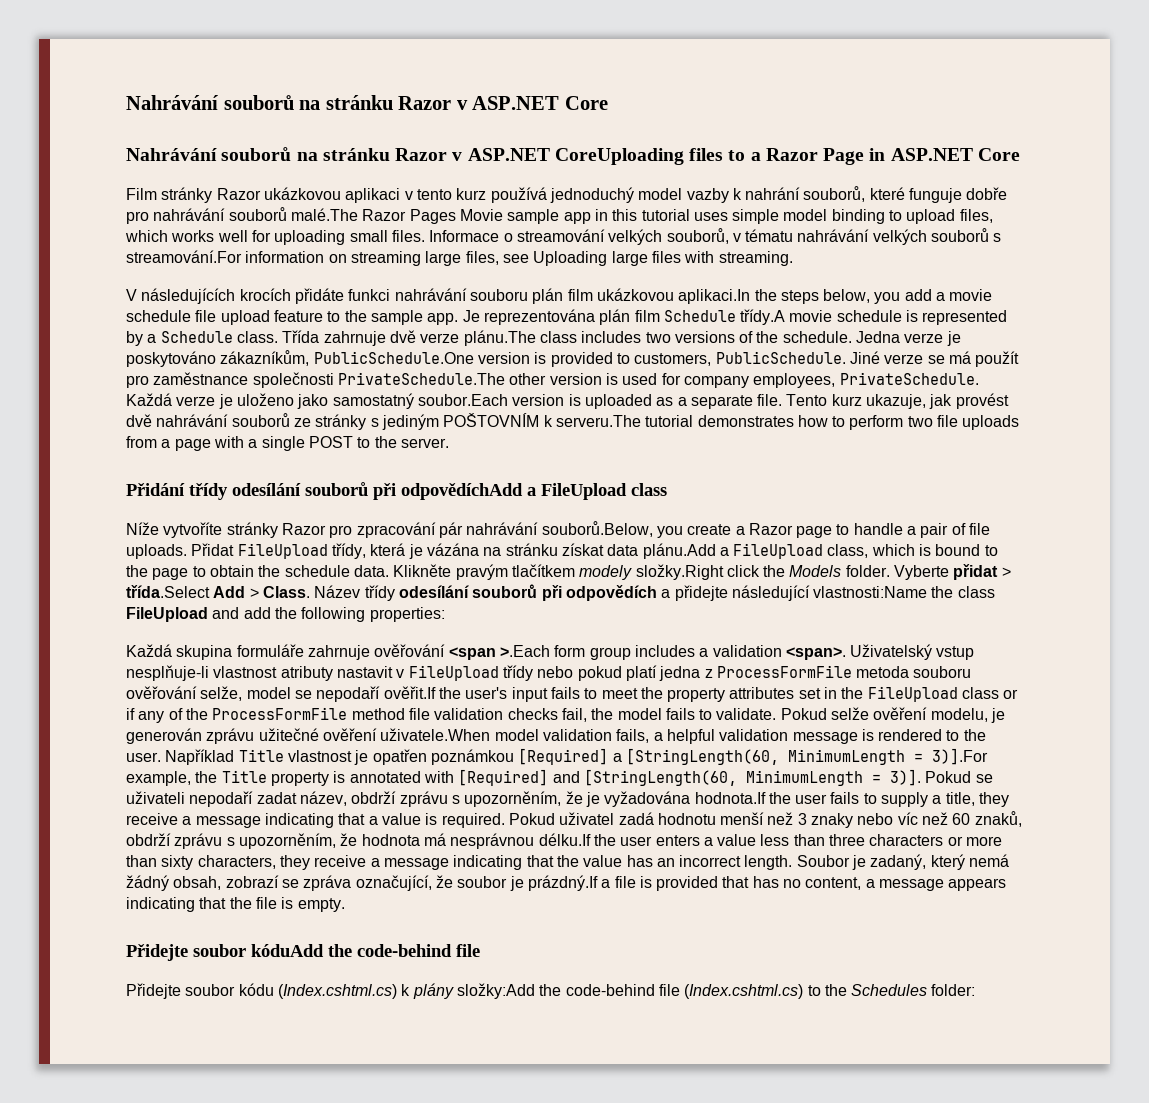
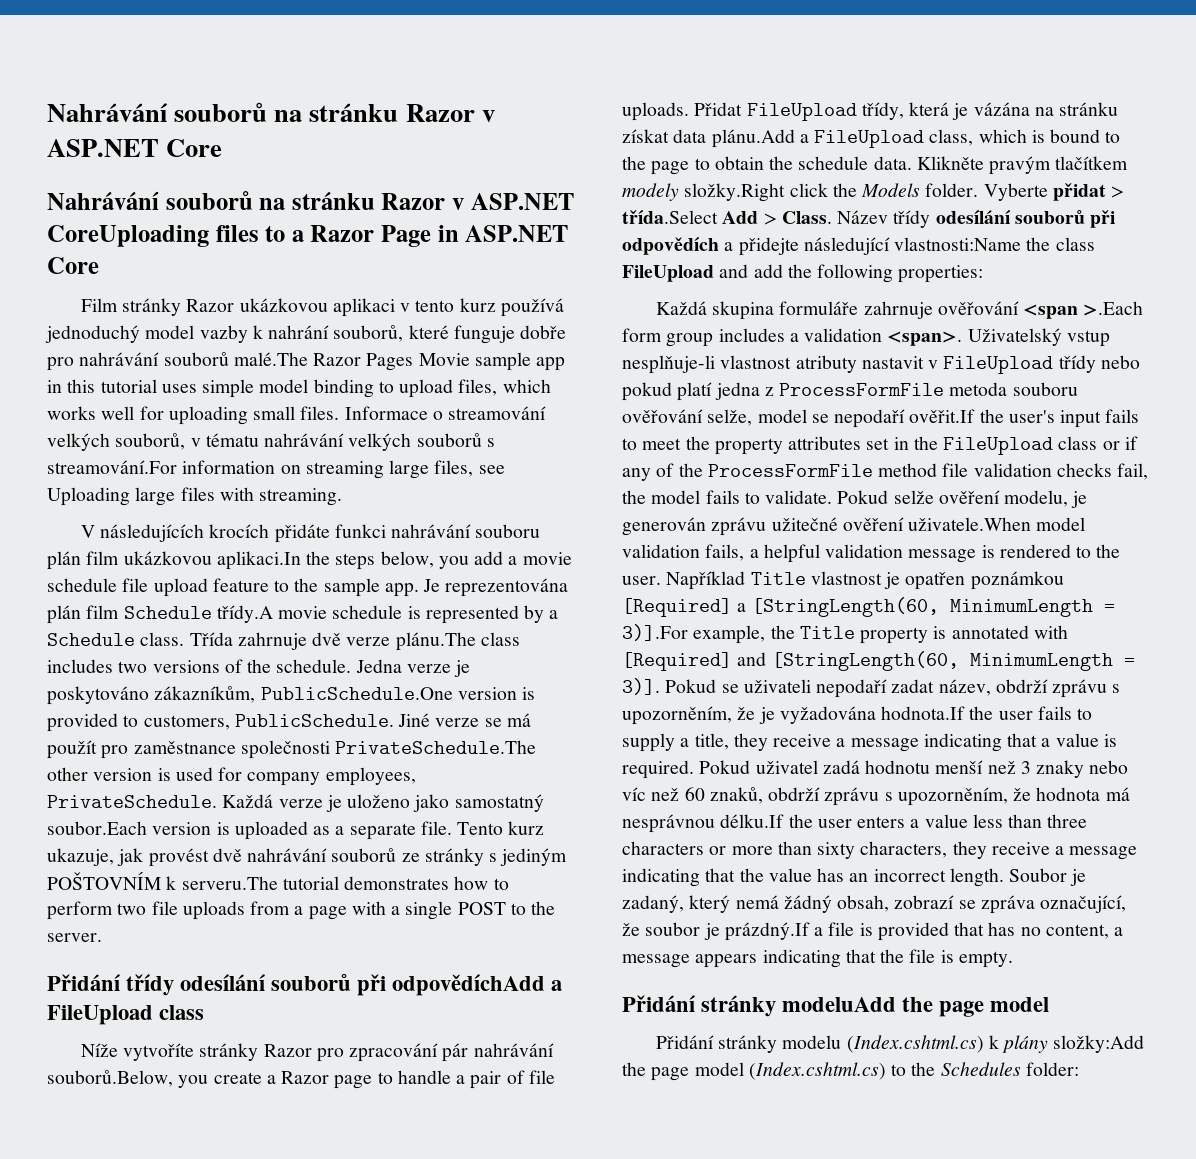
- Přidejte soubor kóduAdd the code-behind file
- Přidejte soubor kódu (Index.cshtml.cs) k plány složky:Add the code-behind file (Index.cshtml.cs) to the Schedules folder:
+ Přidání stránky modeluAdd the page model
+ Přidání stránky modelu (Index.cshtml.cs) k plány složky:Add the page model (Index.cshtml.cs) to the Schedules folder:

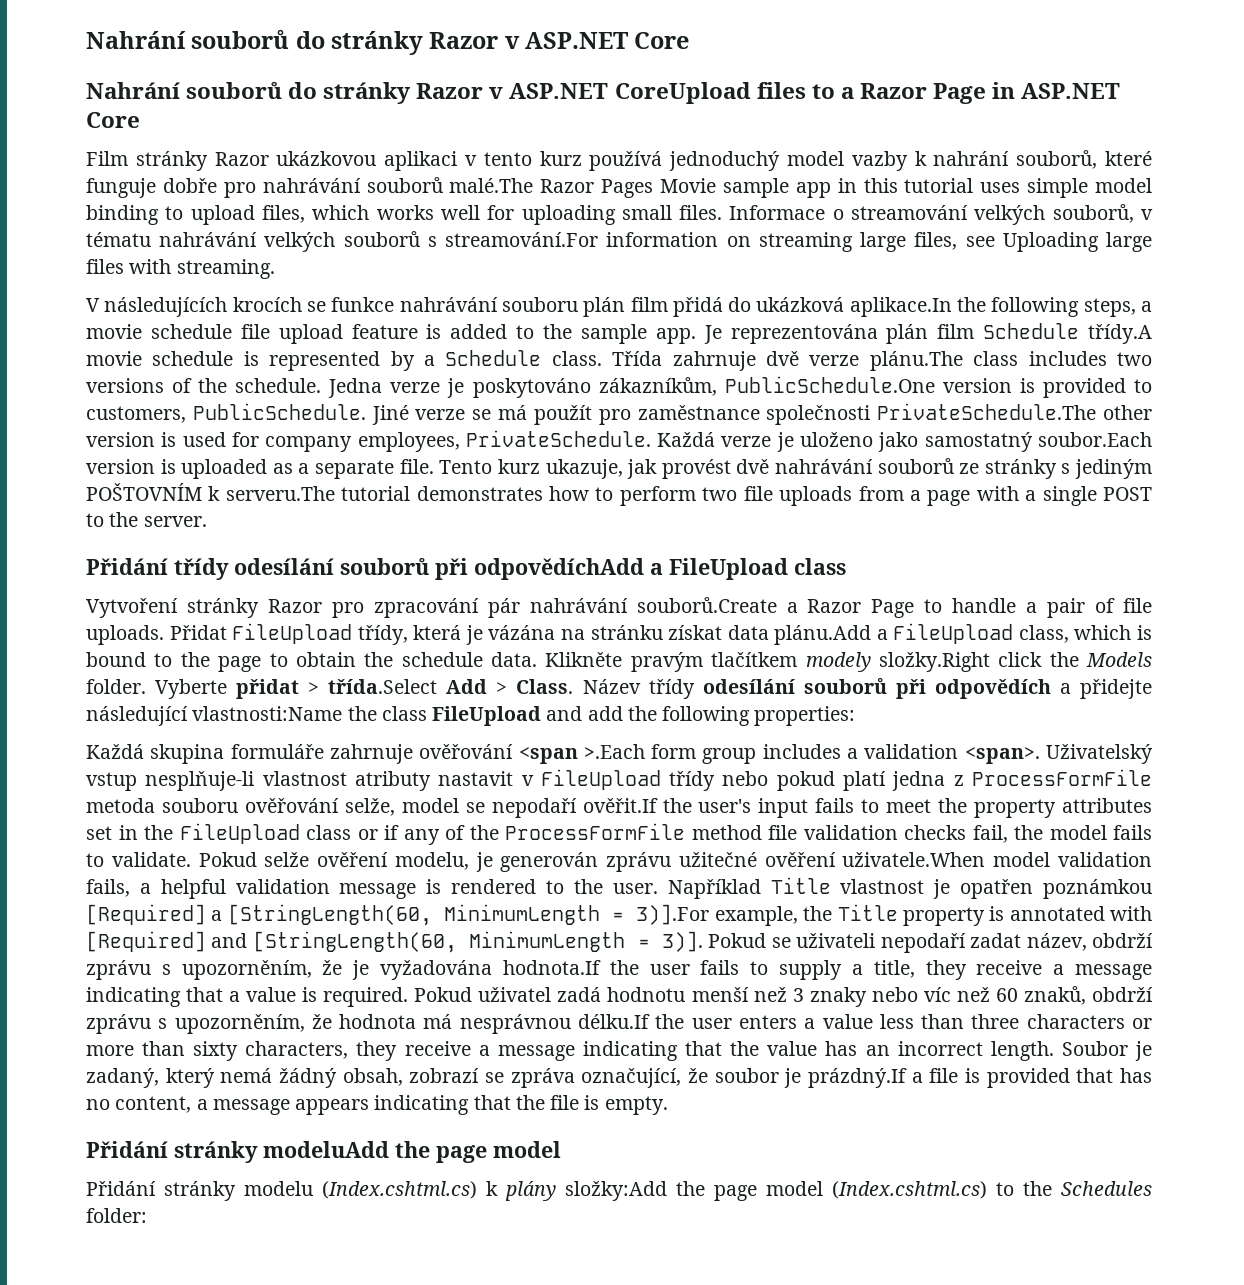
- Nahrávání souborů na stránku Razor v ASP.NET Core
+ Nahrání souborů do stránky Razor v ASP.NET Core
- Nahrávání souborů na stránku Razor v ASP.NET CoreUploading files to a Razor Page in ASP.NET Core
+ Nahrání souborů do stránky Razor v ASP.NET CoreUpload files to a Razor Page in ASP.NET Core
- V následujících krocích přidáte funkci nahrávání souboru plán film ukázkovou aplikaci.In the steps below, you add a movie schedule file upload feature to the sample app.
+ V následujících krocích se funkce nahrávání souboru plán film přidá do ukázková aplikace.In the following steps, a movie schedule file upload feature is added to the sample app.
- Níže vytvoříte stránky Razor pro zpracování pár nahrávání souborů.Below, you create a Razor page to handle a pair of file uploads.
+ Vytvoření stránky Razor pro zpracování pár nahrávání souborů.Create a Razor Page to handle a pair of file uploads.

